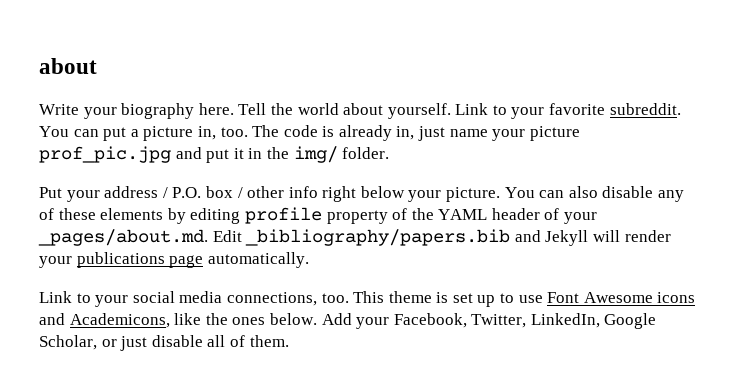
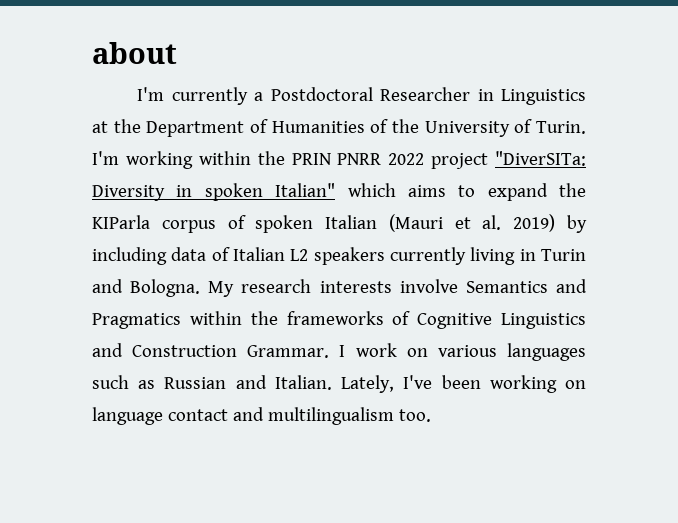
- Write your biography here. Tell the world about yourself. Link to your favorite subreddit. You can put a picture in, too. The code is already in, just name your picture prof_pic.jpg and put it in the img/ folder.
- Put your address / P.O. box / other info right below your picture. You can also disable any of these elements by editing profile property of the YAML header of your _pages/about.md. Edit _bibliography/papers.bib and Jekyll will render your publications page automatically.
- Link to your social media connections, too. This theme is set up to use Font Awesome icons and Academicons, like the ones below. Add your Facebook, Twitter, LinkedIn, Google Scholar, or just disable all of them.
+ I'm currently a Postdoctoral Researcher in Linguistics at the Department of Humanities of the University of Turin. I'm working within the PRIN PNRR 2022 project "DiverSITa: Diversity in spoken Italian" which aims to expand the KIParla corpus of spoken Italian (Mauri et al. 2019) by including data of Italian L2 speakers currently living in Turin and Bologna. My research interests involve Semantics and Pragmatics within the frameworks of Cognitive Linguistics and Construction Grammar. I work on various languages such as Russian and Italian. Lately, I've been working on language contact and multilingualism too.

